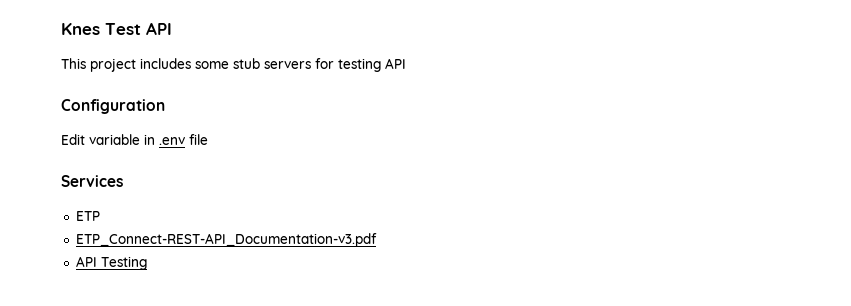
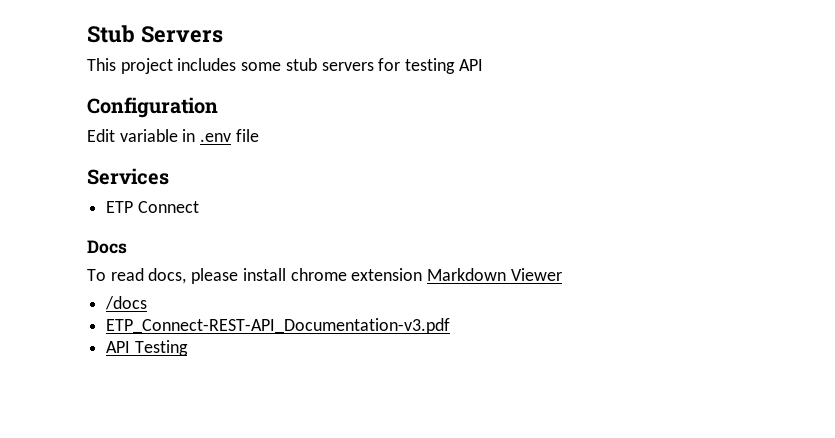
- Knes Test API
+ Stub Servers
- ETP
+ ETP Connect
+ Docs
+ To read docs, please install chrome extension Markdown Viewer
+ /docs

